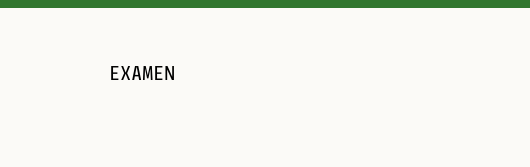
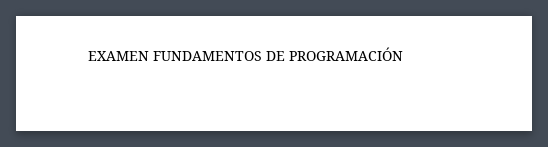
- EXAMEN
+ EXAMEN FUNDAMENTOS DE PROGRAMACIÓN

